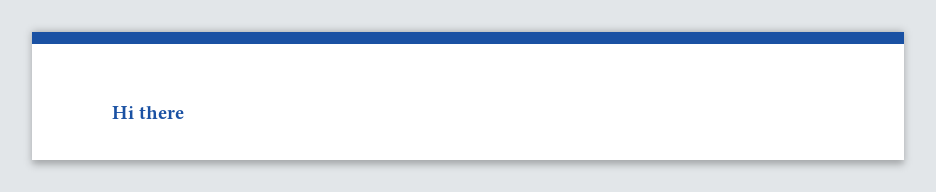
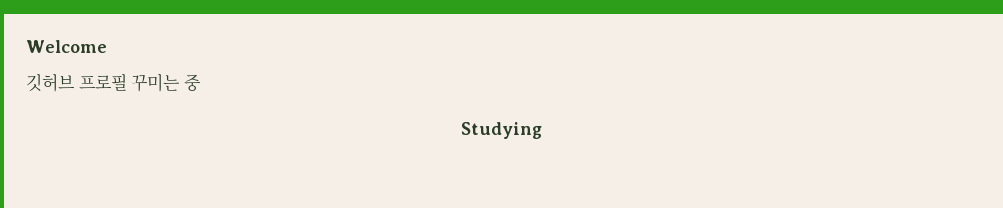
- Hi there
+ Welcome
+ 깃허브 프로필 꾸미는 중
+ Studying

